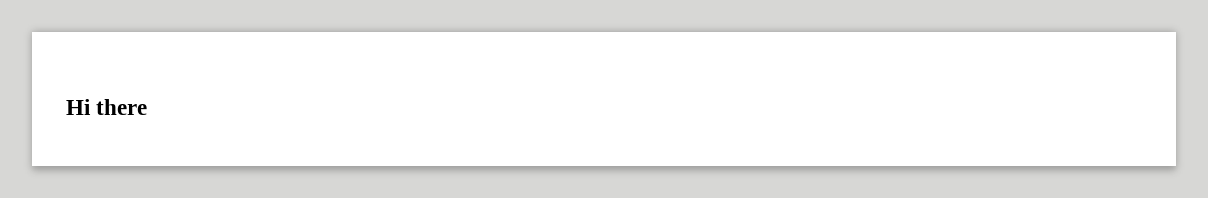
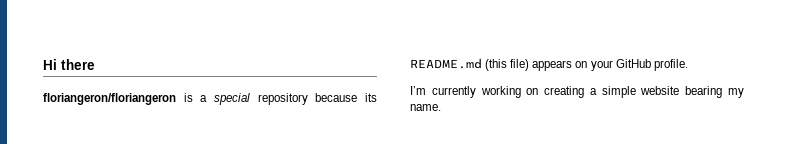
+ floriangeron/floriangeron is a special repository because its README.md (this file) appears on your GitHub profile.
+ I’m currently working on creating a simple website bearing my name.

